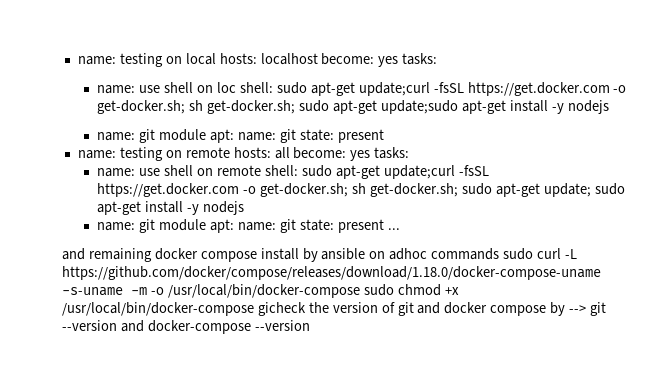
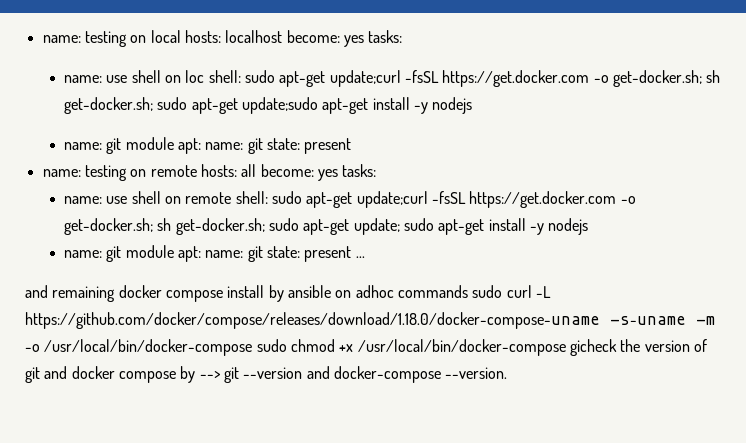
- and remaining docker compose install by ansible on adhoc commands sudo curl -L https://github.com/docker/compose/releases/download/1.18.0/docker-compose-uname -s-uname -m -o /usr/local/bin/docker-compose sudo chmod +x /usr/local/bin/docker-compose gicheck the version of git and docker compose by --> git --version and docker-compose --version
+ and remaining docker compose install by ansible on adhoc commands sudo curl -L https://github.com/docker/compose/releases/download/1.18.0/docker-compose-uname -s-uname -m -o /usr/local/bin/docker-compose sudo chmod +x /usr/local/bin/docker-compose gicheck the version of git and docker compose by --> git --version and docker-compose --version.

